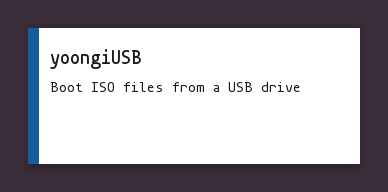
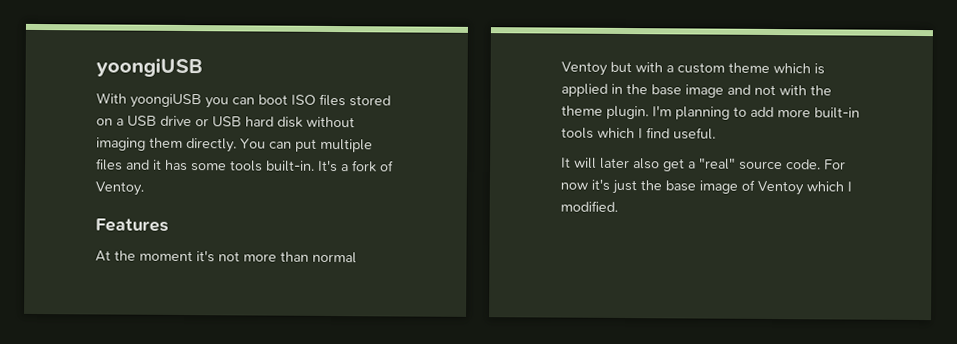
- Boot ISO files from a USB drive
+ With yoongiUSB you can boot ISO files stored on a USB drive or USB hard disk without imaging them directly. You can put multiple files and it has some tools built-in. It's a fork of Ventoy.
+ Features
+ At the moment it's not more than normal Ventoy but with a custom theme which is applied in the base image and not with the theme plugin. I'm planning to add more built-in tools which I find useful.
+ It will later also get a "real" source code. For now it's just the base image of Ventoy which I modified.

